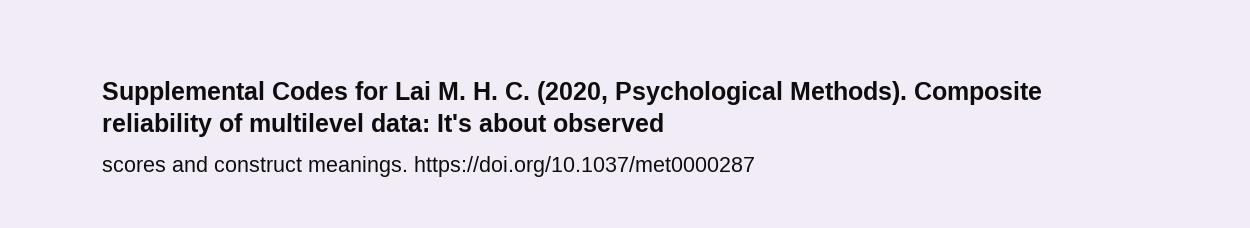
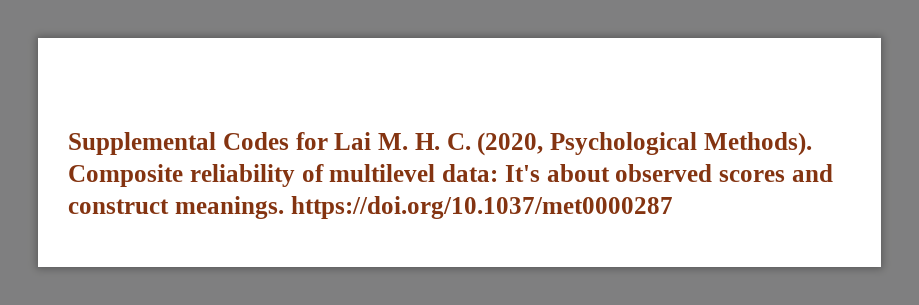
- Composite reliability of multilevel data: It's about observed
- scores and construct meanings. https://doi.org/10.1037/met0000287
+ Composite reliability of multilevel data: It's about observed scores and construct meanings. https://doi.org/10.1037/met0000287

